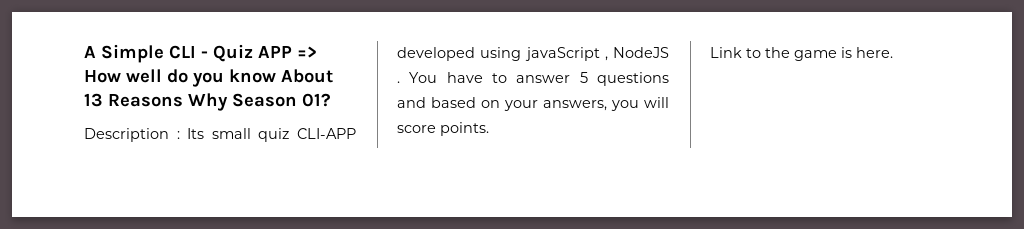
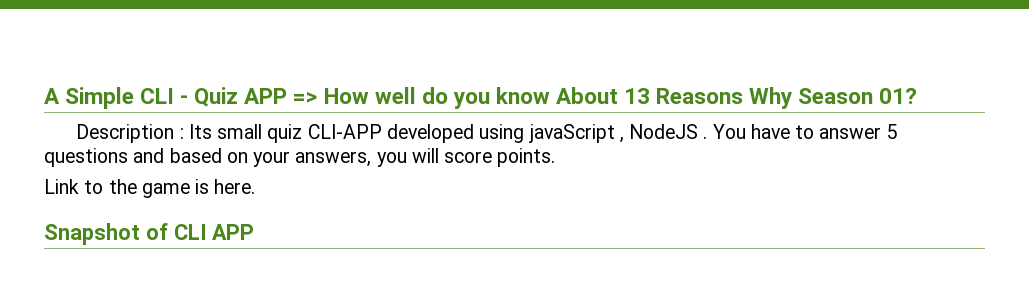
+ Snapshot of CLI APP

